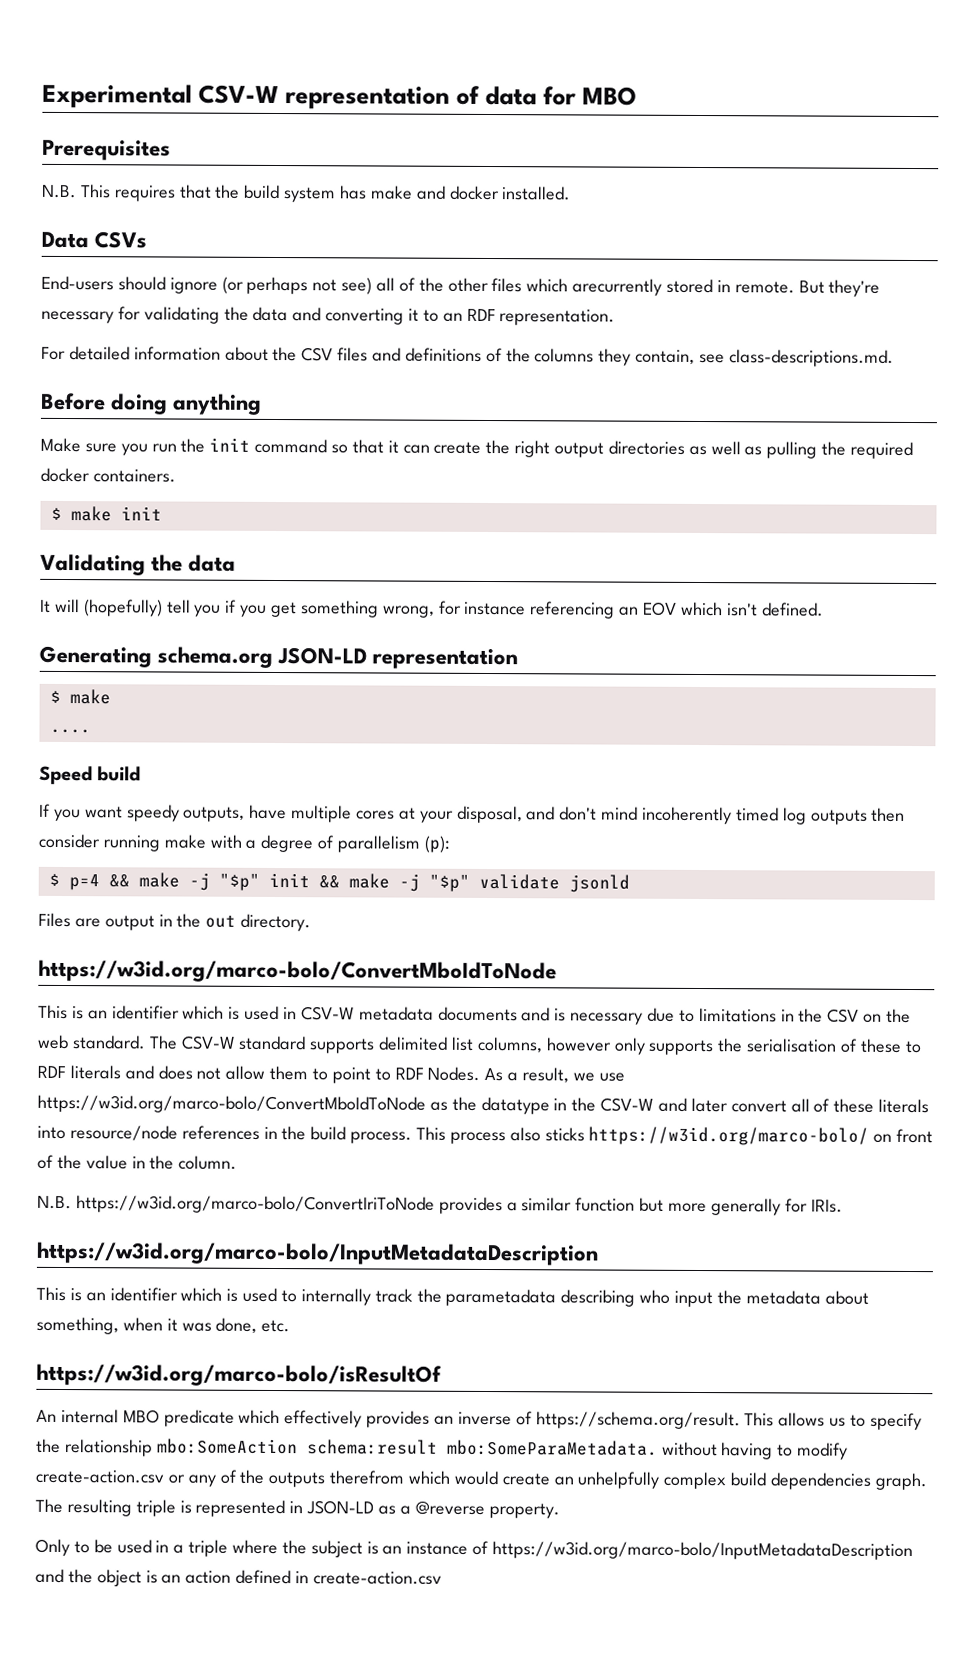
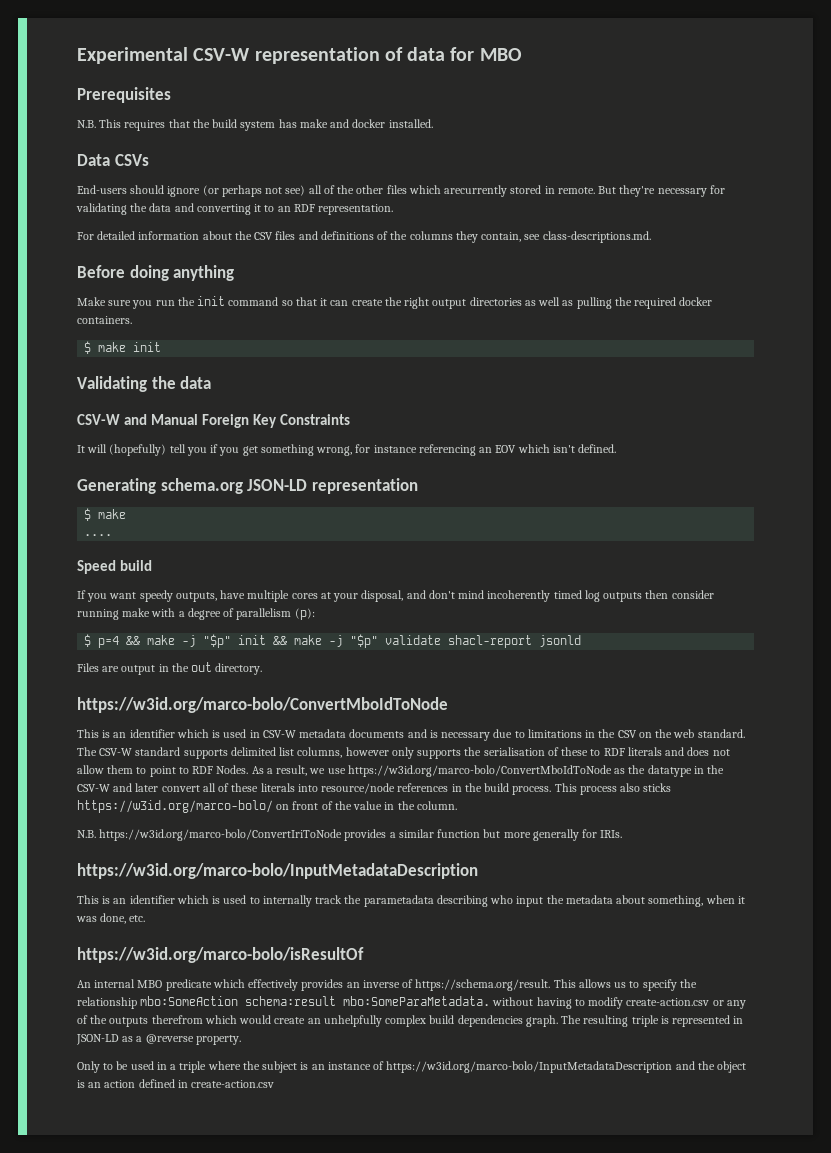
+ CSV-W and Manual Foreign Key Constraints
- $ p=4 && make -j "$p" init && make -j "$p" validate jsonld
+ $ p=4 && make -j "$p" init && make -j "$p" validate shacl-report jsonld

